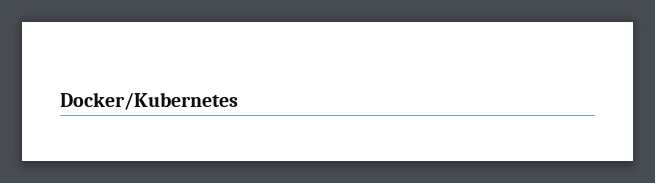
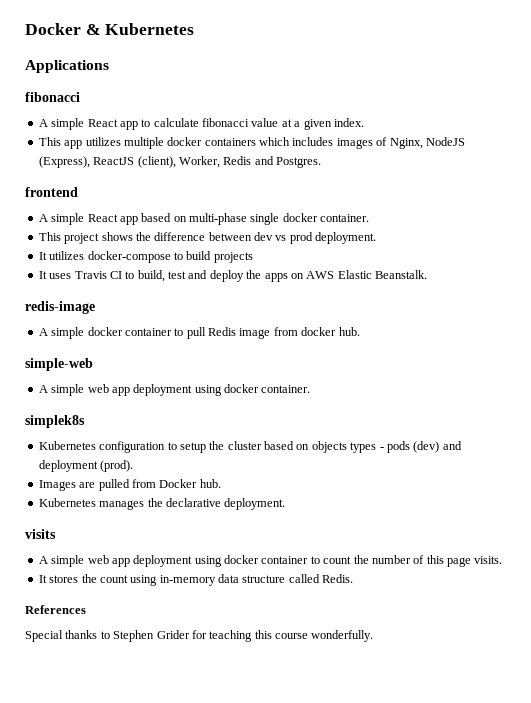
- Docker/Kubernetes
+ Docker & Kubernetes
+ Applications
+ fibonacci
+ A simple React app to calculate fibonacci value at a given index.
+ This app utilizes multiple docker containers which includes images of Nginx, NodeJS (Express), ReactJS (client), Worker, Redis and Postgres.
+ frontend
+ A simple React app based on multi-phase single docker container.
+ This project shows the difference between dev vs prod deployment.
+ It utilizes docker-compose to build projects
+ It uses Travis CI to build, test and deploy the apps on AWS Elastic Beanstalk.
+ redis-image
+ A simple docker container to pull Redis image from docker hub.
+ simple-web
+ A simple web app deployment using docker container.
+ simplek8s
+ Kubernetes configuration to setup the cluster based on objects types - pods (dev) and deployment (prod).
+ Images are pulled from Docker hub.
+ Kubernetes manages the declarative deployment.
+ visits
+ A simple web app deployment using docker container to count the number of this page visits.
+ It stores the count using in-memory data structure called Redis.
+ References
+ Special thanks to Stephen Grider for teaching this course wonderfully.

